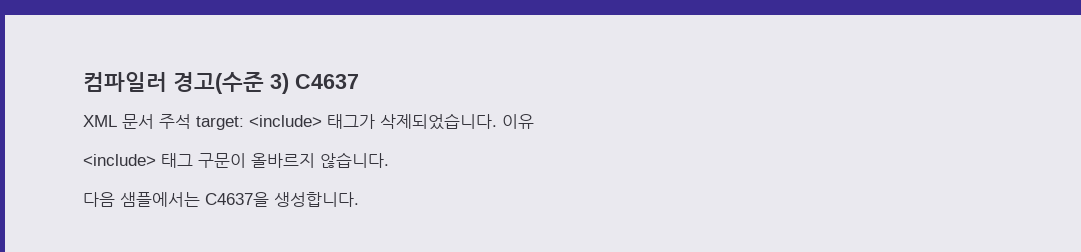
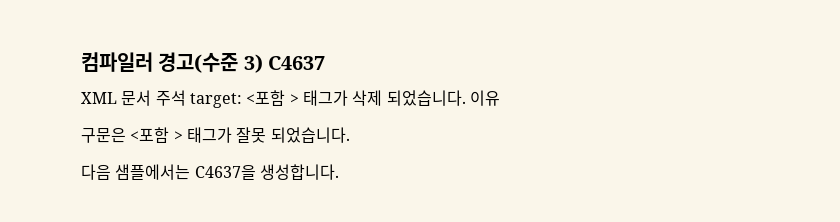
- XML 문서 주석 target: <include> 태그가 삭제되었습니다. 이유
- <include> 태그 구문이 올바르지 않습니다.
+ XML 문서 주석 target: <포함 > 태그가 삭제 되었습니다. 이유
+ 구문은 <포함 > 태그가 잘못 되었습니다.

